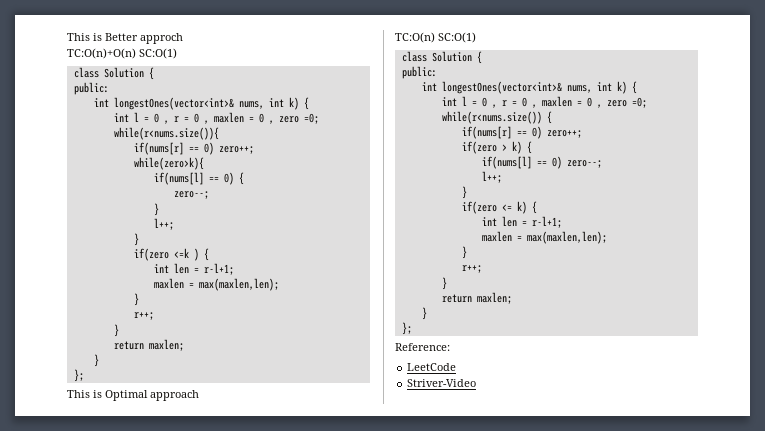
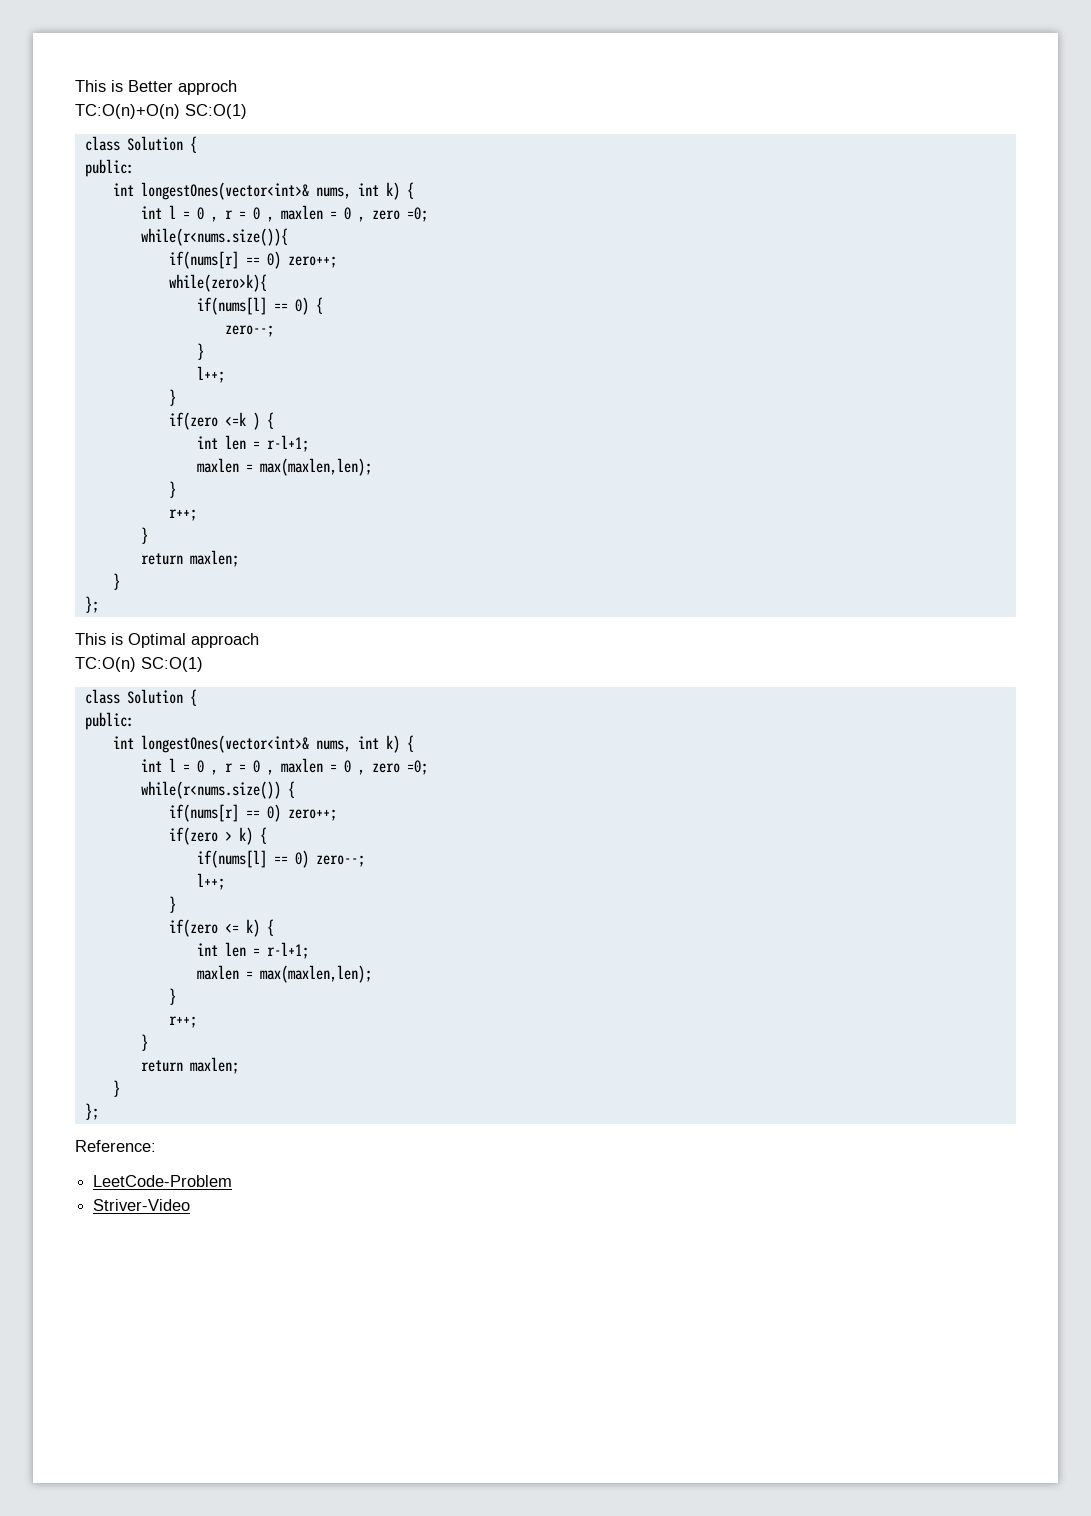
- LeetCode
+ LeetCode-Problem

